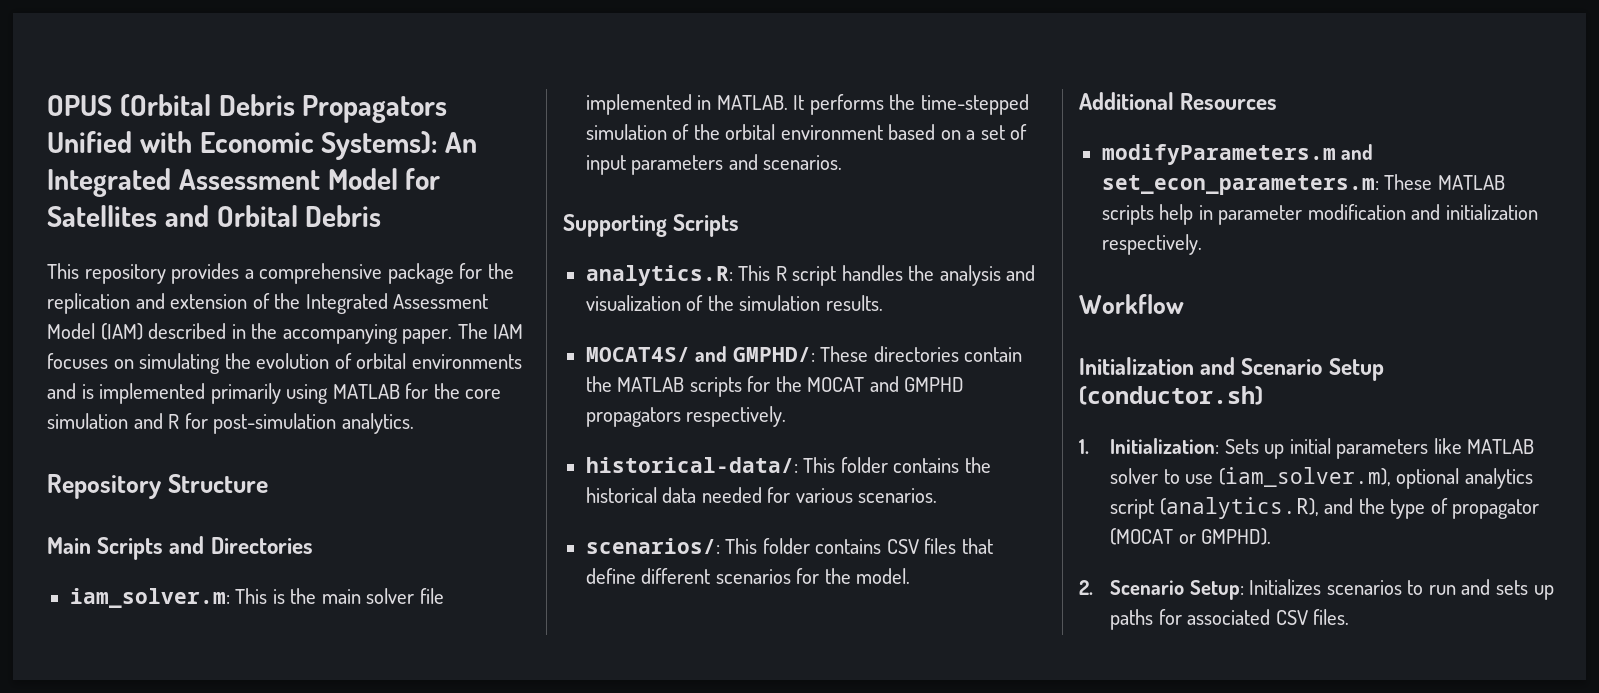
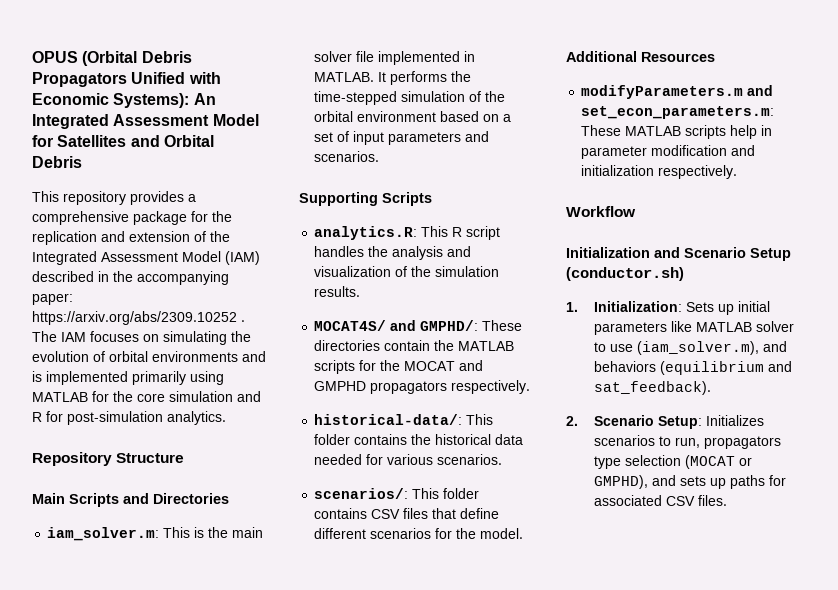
- This repository provides a comprehensive package for the replication and extension of the Integrated Assessment Model (IAM) described in the accompanying paper.
+ This repository provides a comprehensive package for the replication and extension of the Integrated Assessment Model (IAM) described in the accompanying paper: https://arxiv.org/abs/2309.10252 .
- 1. Initialization: Sets up initial parameters like MATLAB solver to use (iam_solver.m), optional analytics script (analytics.R), and the type of propagator (MOCAT or GMPHD).
+ 1. Initialization: Sets up initial parameters like MATLAB solver to use (iam_solver.m), and behaviors (equilibrium and sat_feedback).
- 2. Scenario Setup: Initializes scenarios to run and sets up paths for associated CSV files.
+ 2. Scenario Setup: Initializes scenarios to run, propagators type selection (MOCAT or GMPHD), and sets up paths for associated CSV files.

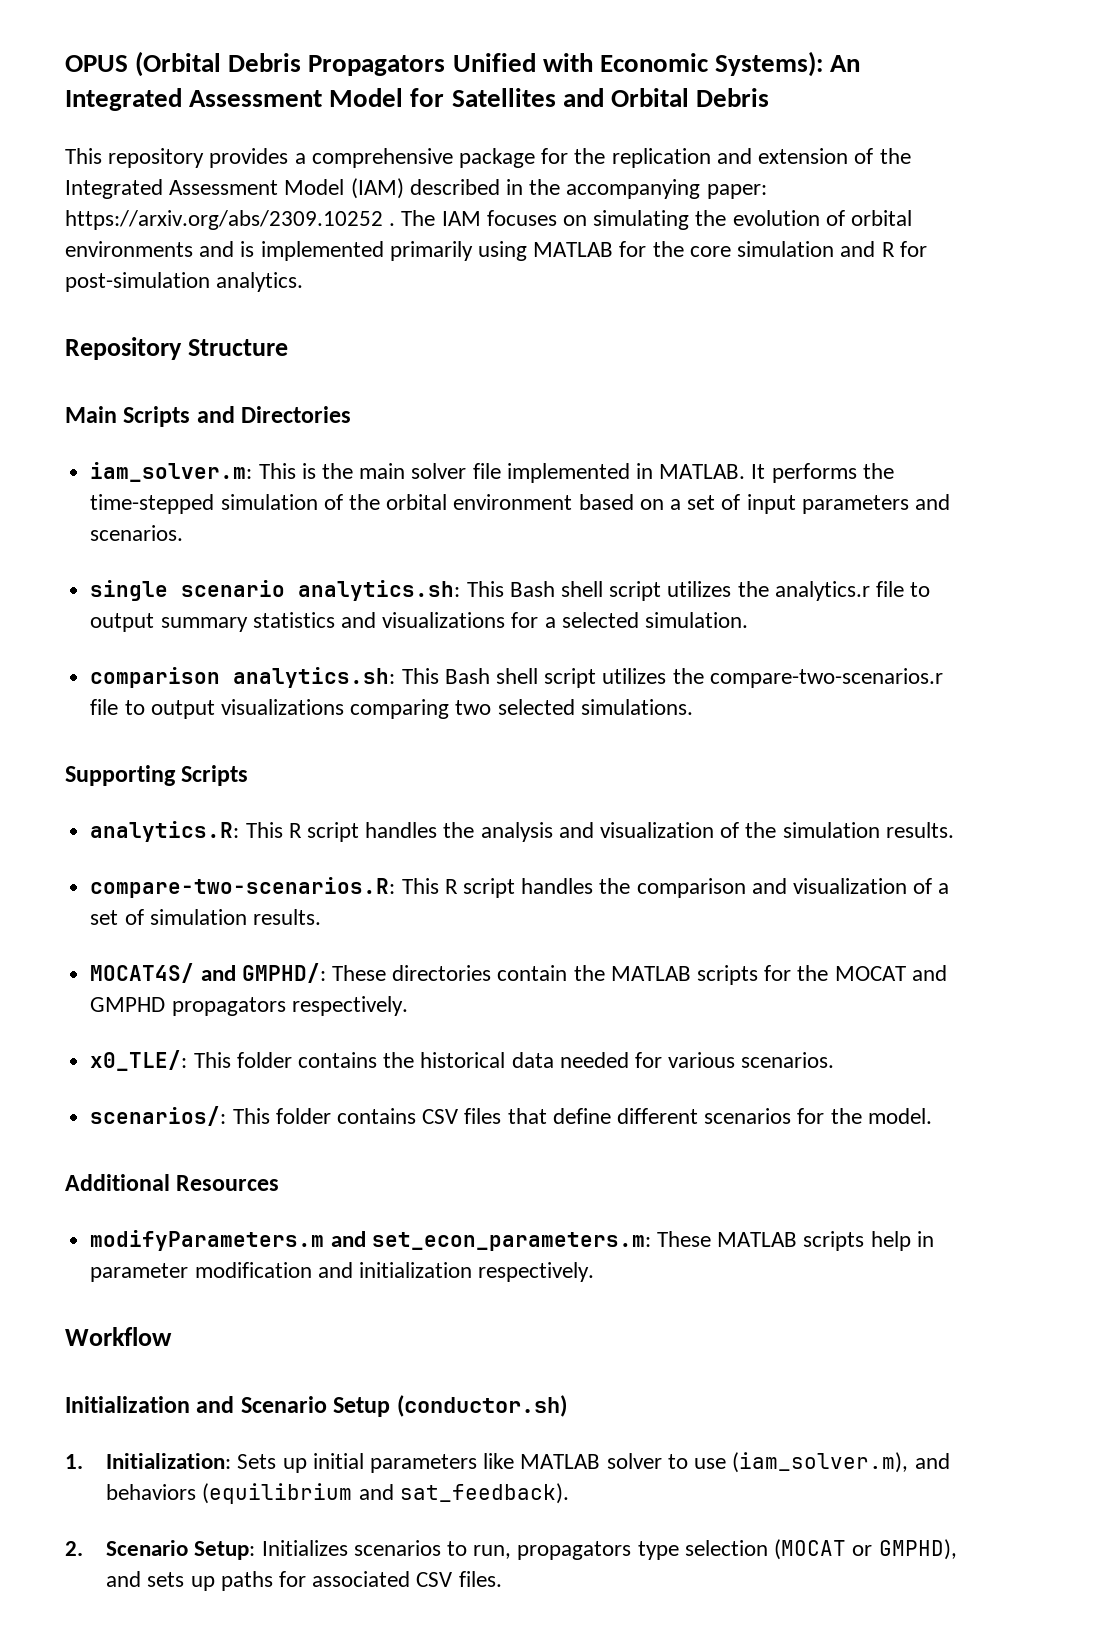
+ single scenario analytics.sh: This Bash shell script utilizes the analytics.r file to output summary statistics and visualizations for a selected simulation.
+ comparison analytics.sh: This Bash shell script utilizes the compare-two-scenarios.r file to output visualizations comparing two selected simulations.
+ compare-two-scenarios.R: This R script handles the comparison and visualization of a set of simulation results.
- historical-data/: This folder contains the historical data needed for various scenarios.
+ x0_TLE/: This folder contains the historical data needed for various scenarios.

